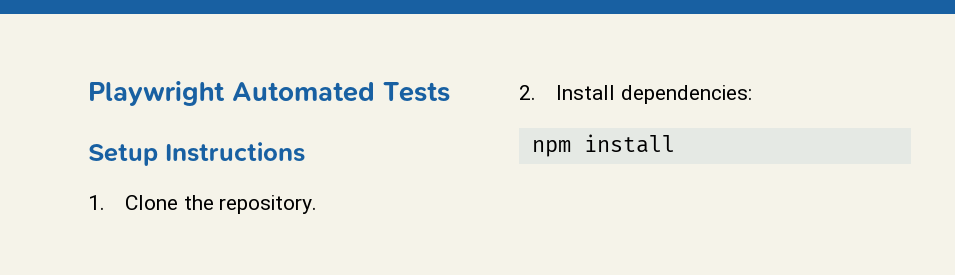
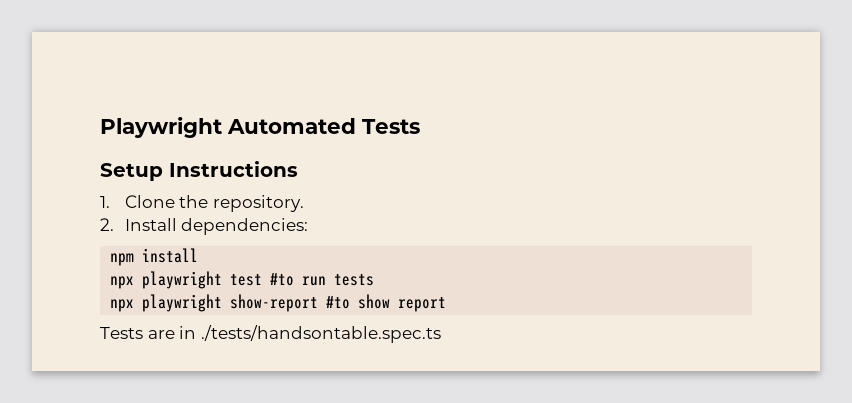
+ npx playwright test #to run tests
+ npx playwright show-report #to show report
+ Tests are in ./tests/handsontable.spec.ts

